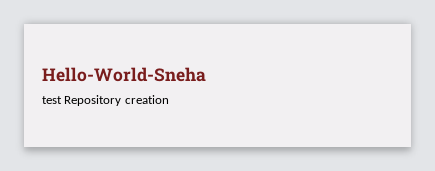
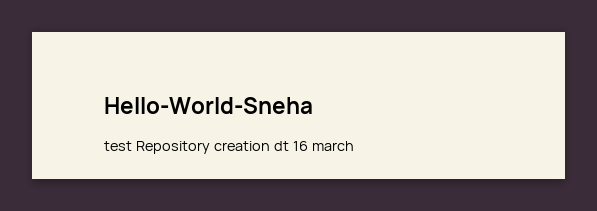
- test Repository creation
+ test Repository creation dt 16 march

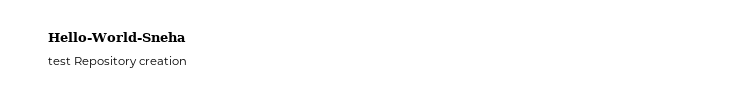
- test Repository creation dt 16 march
+ test Repository creation

